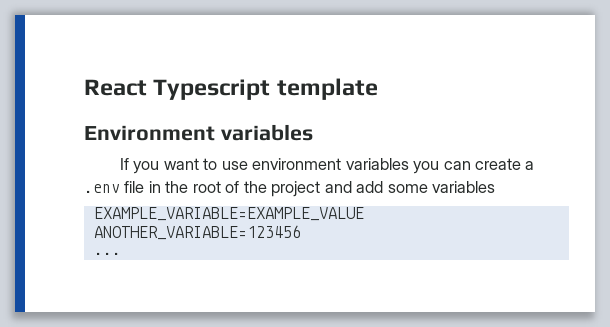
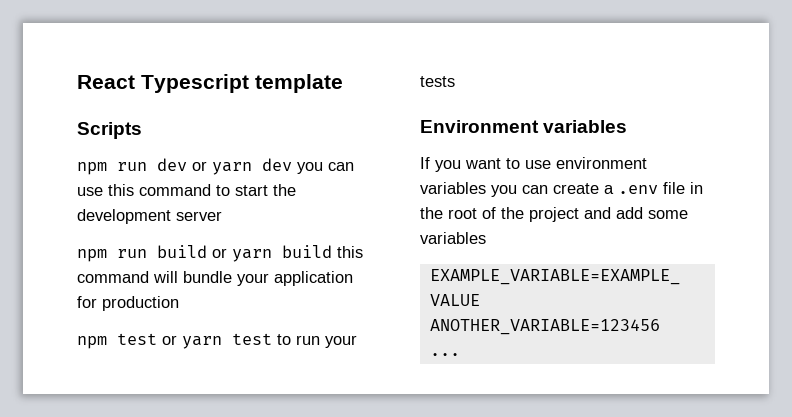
+ Scripts
+ npm run dev or yarn dev you can use this command to start the development server
+ npm run build or yarn build this command will bundle your application for production
+ npm test or yarn test to run your tests

